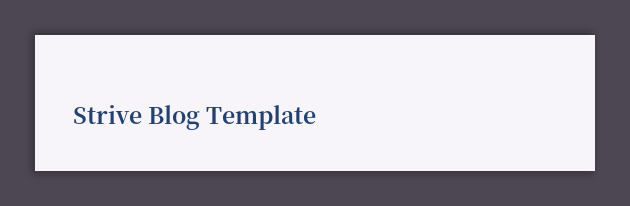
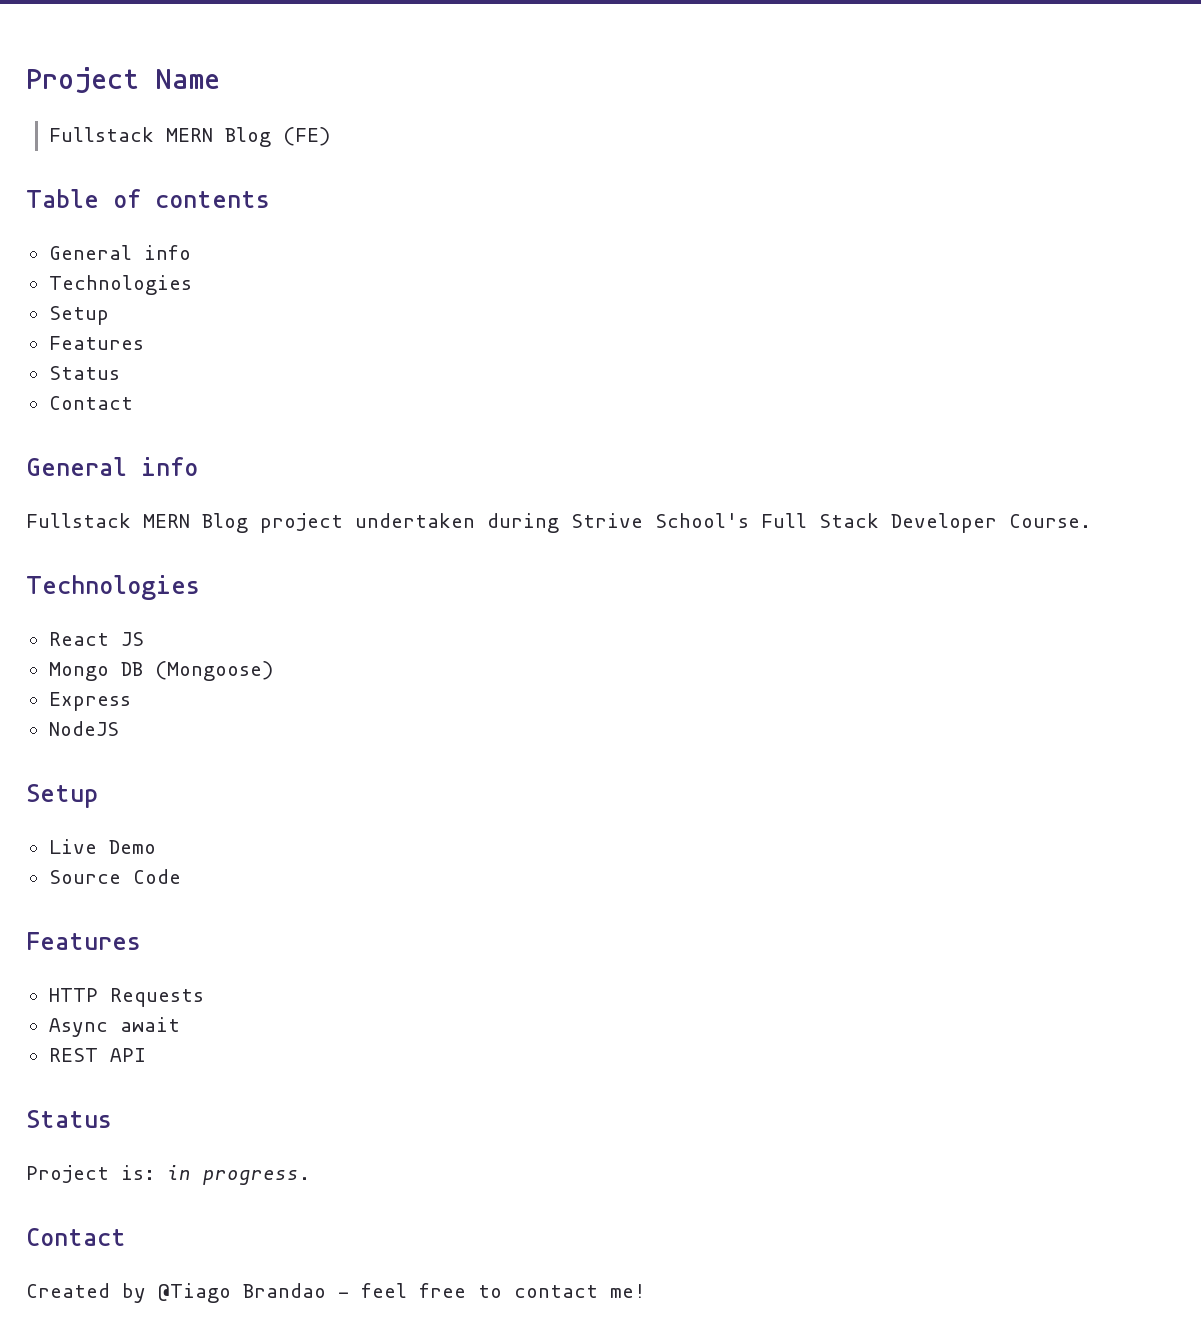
- Strive Blog Template
+ Project Name
+ Fullstack MERN Blog (FE)
+ Table of contents
+ General info
+ Technologies
+ Setup
+ Features
+ Status
+ Contact
+ General info
+ Fullstack MERN Blog project undertaken during Strive School's Full Stack Developer Course.
+ Technologies
+ React JS
+ Mongo DB (Mongoose)
+ Express
+ NodeJS
+ Setup
+ Live Demo
+ Source Code
+ Features
+ HTTP Requests
+ Async await
+ REST API
+ Status
+ Project is: in progress.
+ Contact
+ Created by @Tiago Brandao - feel free to contact me!

